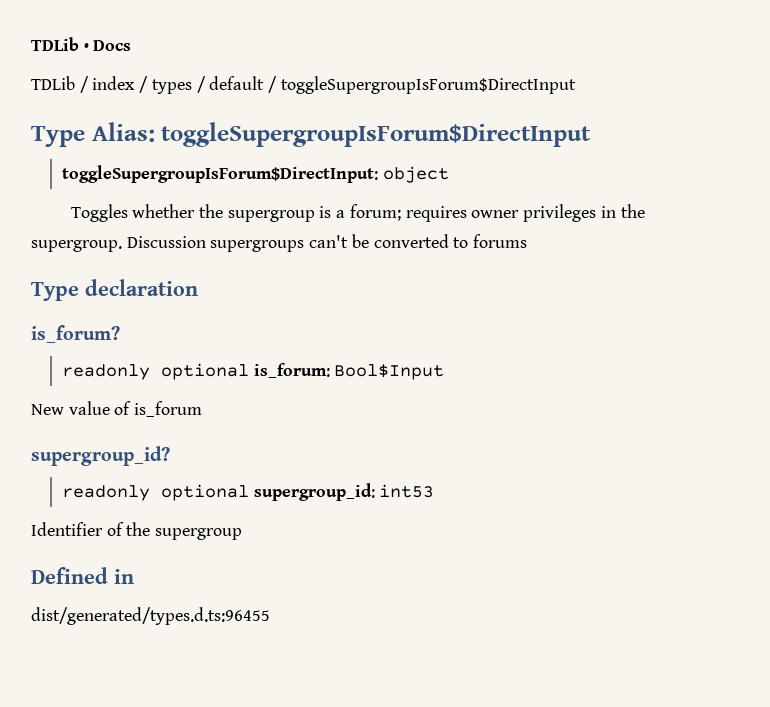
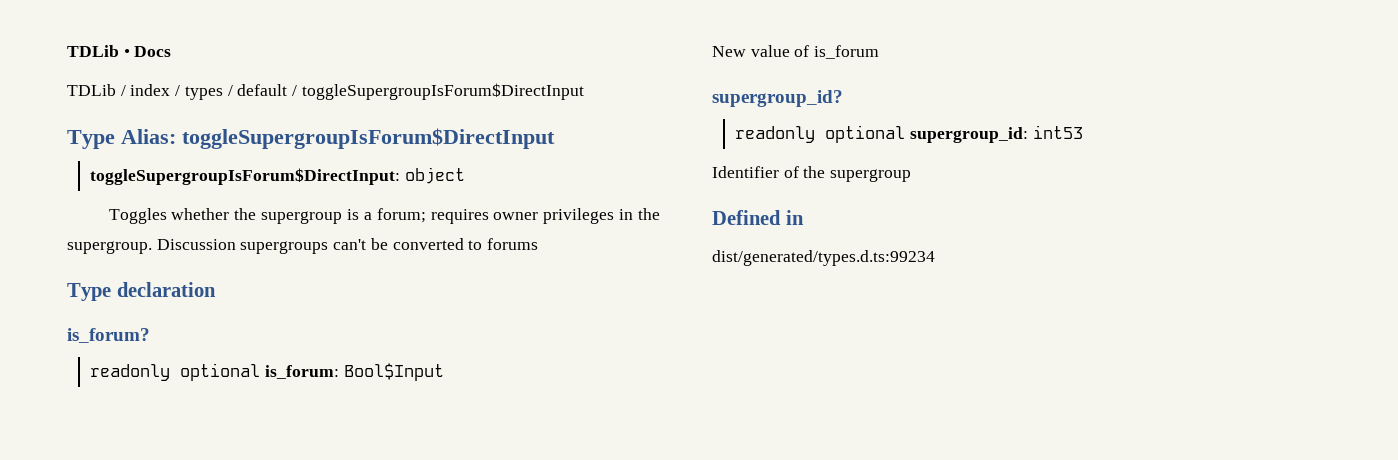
- dist/generated/types.d.ts:96455
+ dist/generated/types.d.ts:99234

